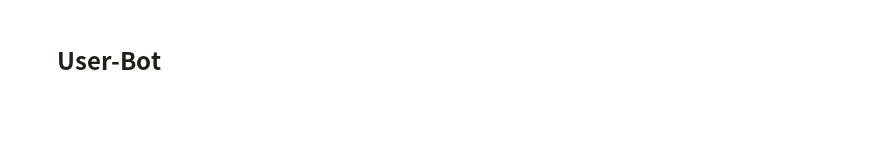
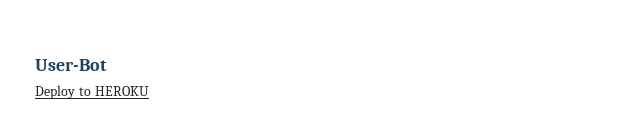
+ Deploy to HEROKU

